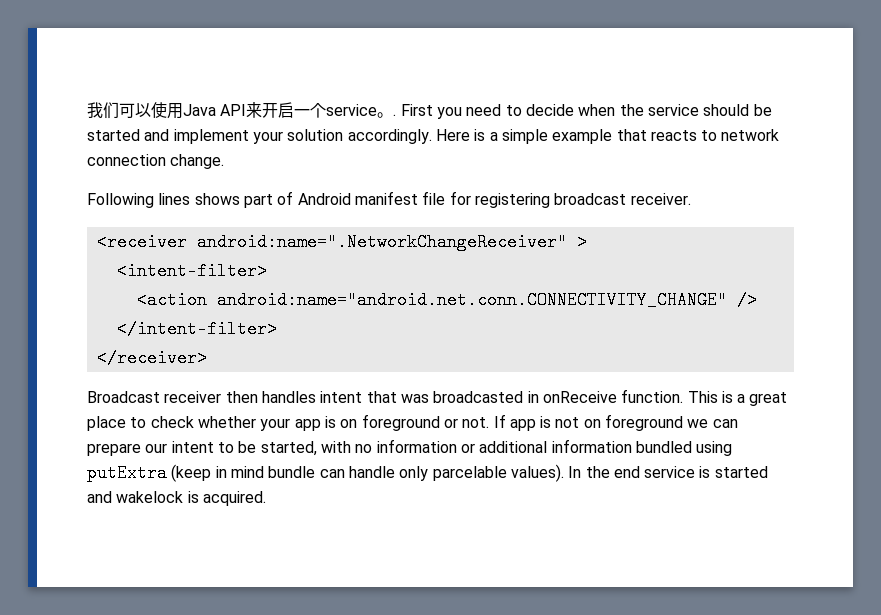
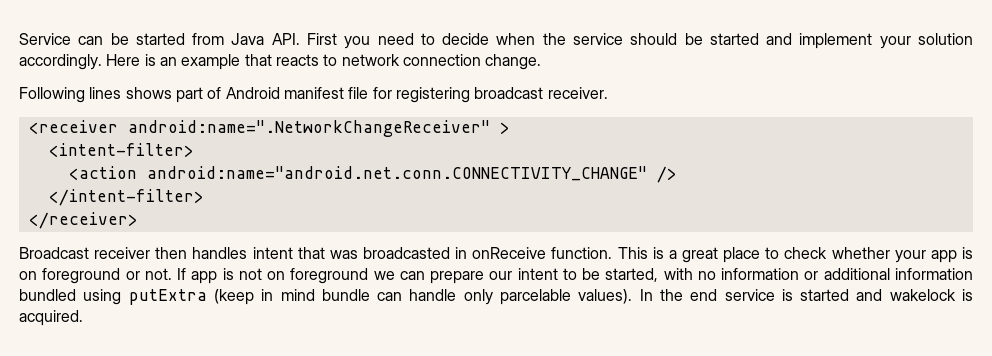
- 我们可以使用Java API来开启一个service。. First you need to decide when the service should be started and implement your solution accordingly.
+ Service can be started from Java API. First you need to decide when the service should be started and implement your solution accordingly.
- Here is a simple example that reacts to network connection change.
+ Here is an example that reacts to network connection change.

